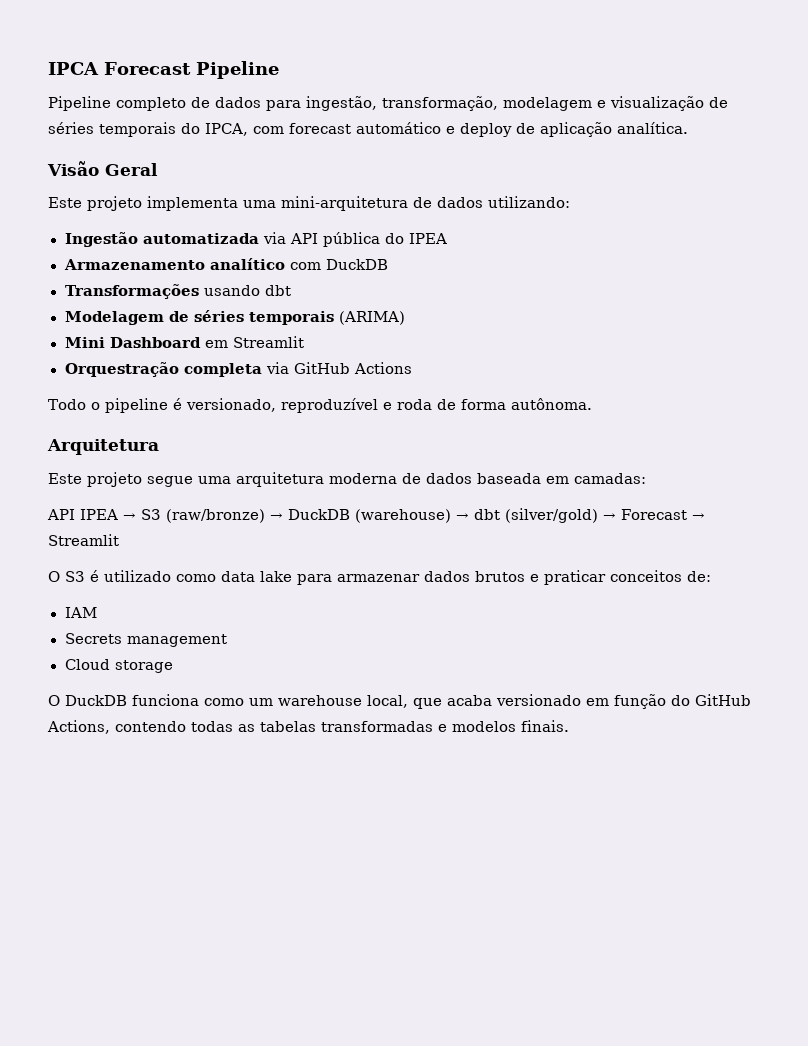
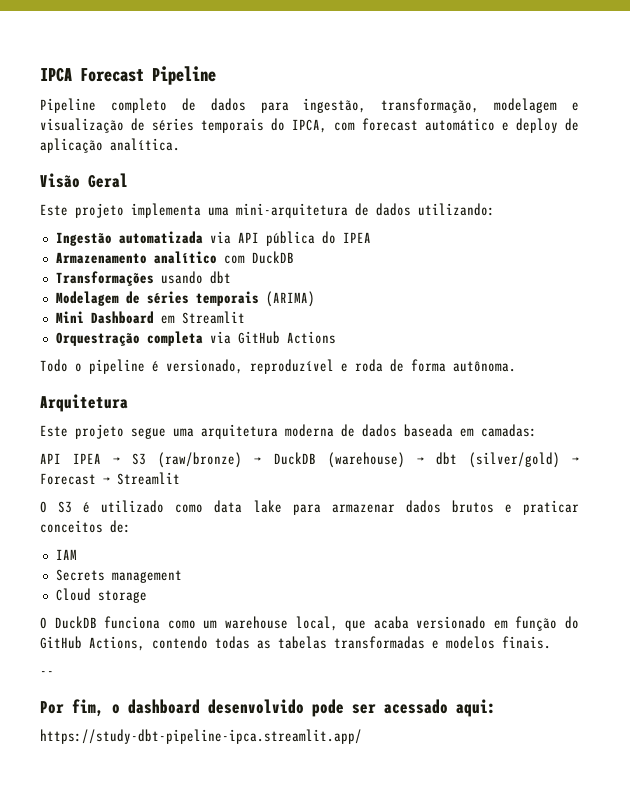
+ --
+ Por fim, o dashboard desenvolvido pode ser acessado aqui:
+ https://study-dbt-pipeline-ipca.streamlit.app/

